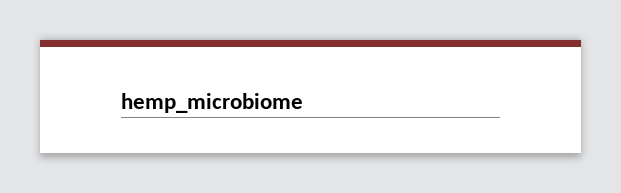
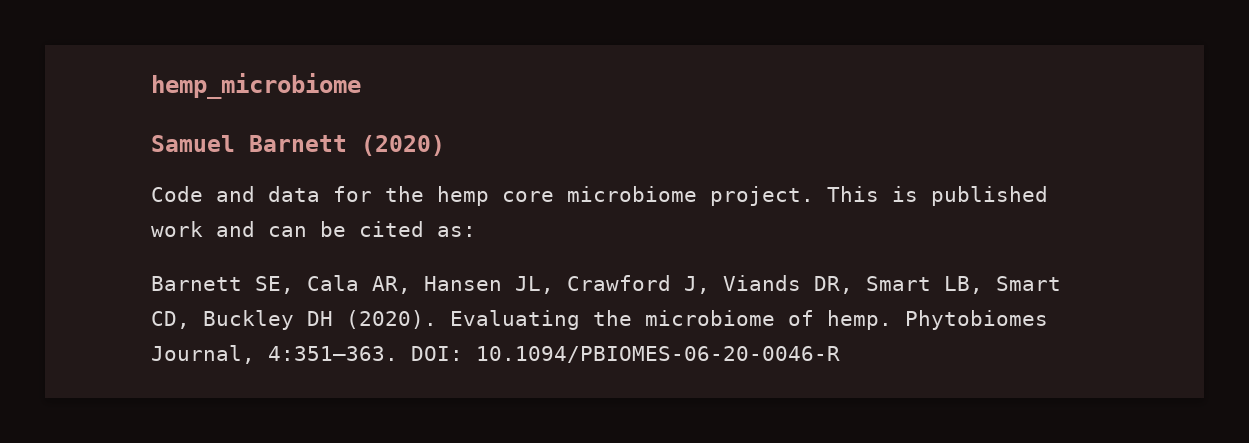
+ Samuel Barnett (2020)
+ Code and data for the hemp core microbiome project. This is published work and can be cited as:
+ Barnett SE, Cala AR, Hansen JL, Crawford J, Viands DR, Smart LB, Smart CD, Buckley DH (2020). Evaluating the microbiome of hemp. Phytobiomes Journal, 4:351–363. DOI: 10.1094/PBIOMES-06-20-0046-R

